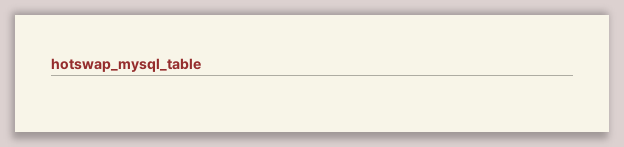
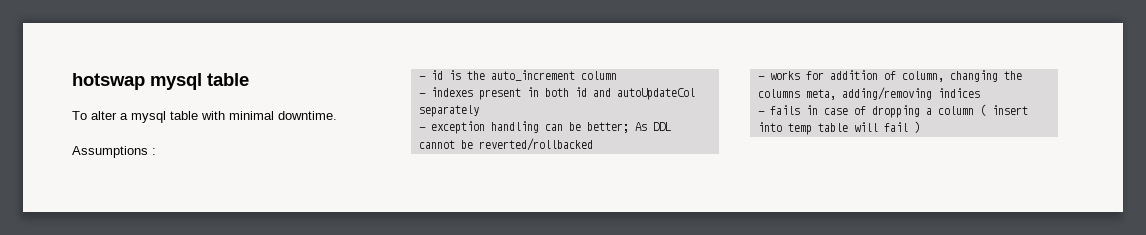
- hotswap_mysql_table
+ hotswap mysql table
+ To alter a mysql table with minimal downtime.
+ Assumptions :
+ - id is the auto_increment column
+ - indexes present in both id and autoUpdateCol separately
+ - exception handling can be better; As DDL cannot be reverted/rollbacked
+ - works for addition of column, changing the columns meta, adding/removing indices
+ - fails in case of dropping a column ( insert into temp table will fail )

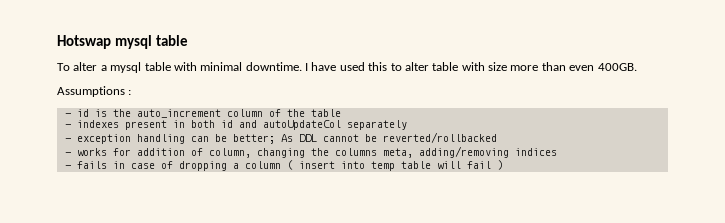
- hotswap mysql table
+ Hotswap mysql table
+ I have used this to alter table with size more than even 400GB.
- - id is the auto_increment column
+ - id is the auto_increment column of the table

